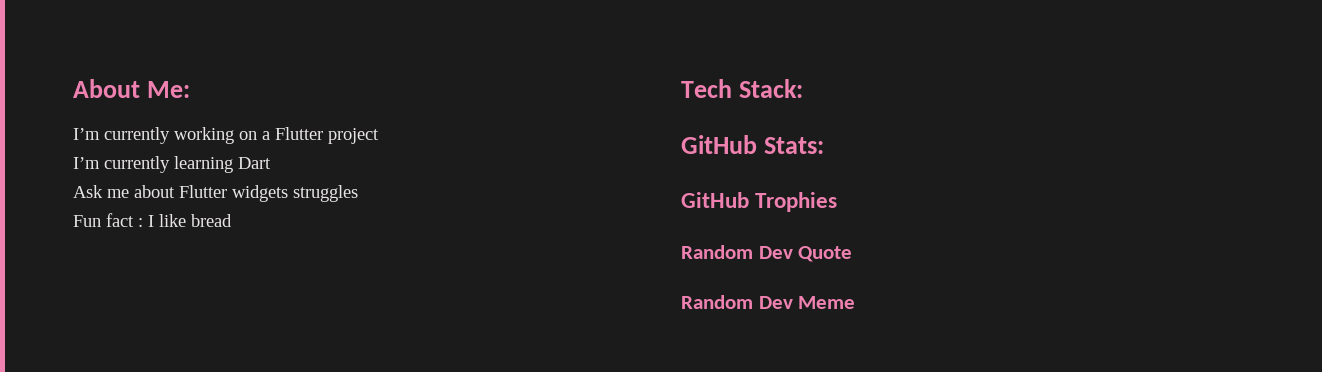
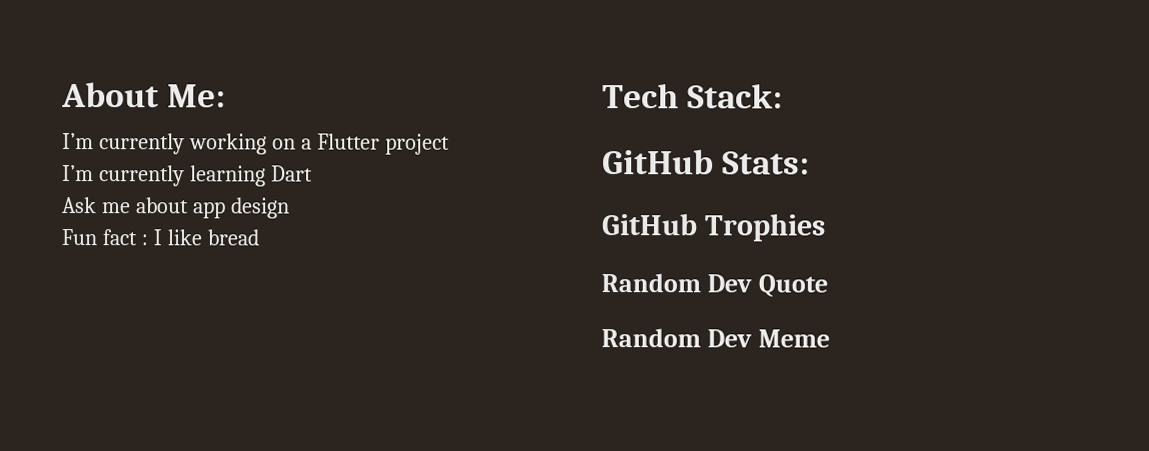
- Ask me about Flutter widgets struggles
+ Ask me about app design

